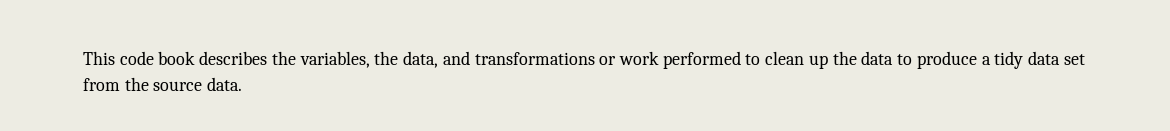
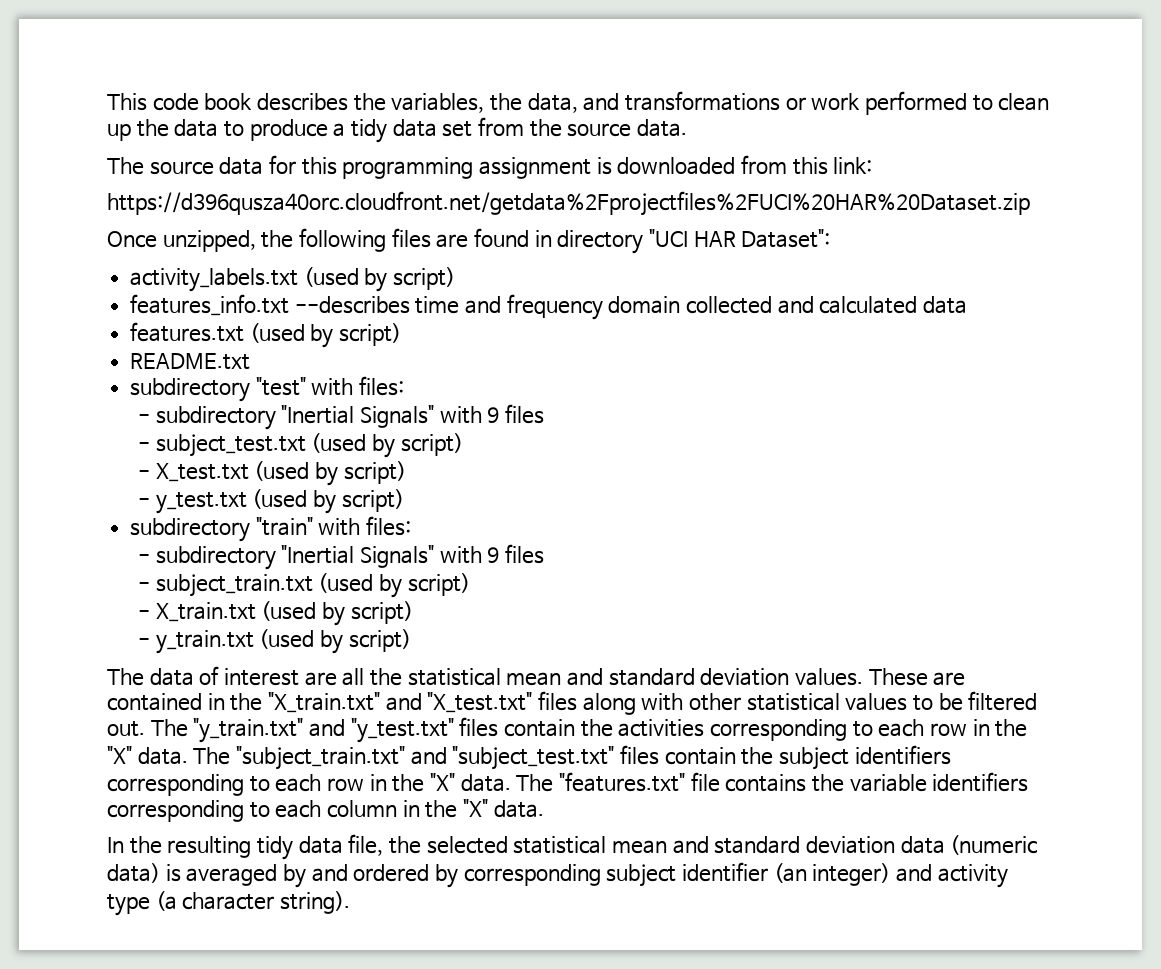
+ The source data for this programming assignment is downloaded from this link:
+ https://d396qusza40orc.cloudfront.net/getdata%2Fprojectfiles%2FUCI%20HAR%20Dataset.zip
+ Once unzipped, the following files are found in directory "UCI HAR Dataset":
+ activity_labels.txt (used by script)
+ features_info.txt --describes time and frequency domain collected and calculated data
+ features.txt (used by script)
+ README.txt
+ subdirectory "test" with files:
+ - subdirectory "Inertial Signals" with 9 files
+ - subject_test.txt (used by script)
+ - X_test.txt (used by script)
+ - y_test.txt (used by script)
+ subdirectory "train" with files:
+ - subdirectory "Inertial Signals" with 9 files
+ - subject_train.txt (used by script)
+ - X_train.txt (used by script)
+ - y_train.txt (used by script)
+ The data of interest are all the statistical mean and standard deviation values. These are contained in the "X_train.txt" and "X_test.txt" files along with other statistical values to be filtered out. The "y_train.txt" and "y_test.txt" files contain the activities corresponding to each row in the "X" data. The "subject_train.txt" and "subject_test.txt" files contain the subject identifiers corresponding to each row in the "X" data. The "features.txt" file contains the variable identifiers corresponding to each column in the "X" data.
+ In the resulting tidy data file, the selected statistical mean and standard deviation data (numeric data) is averaged by and ordered by corresponding subject identifier (an integer) and activity type (a character string).

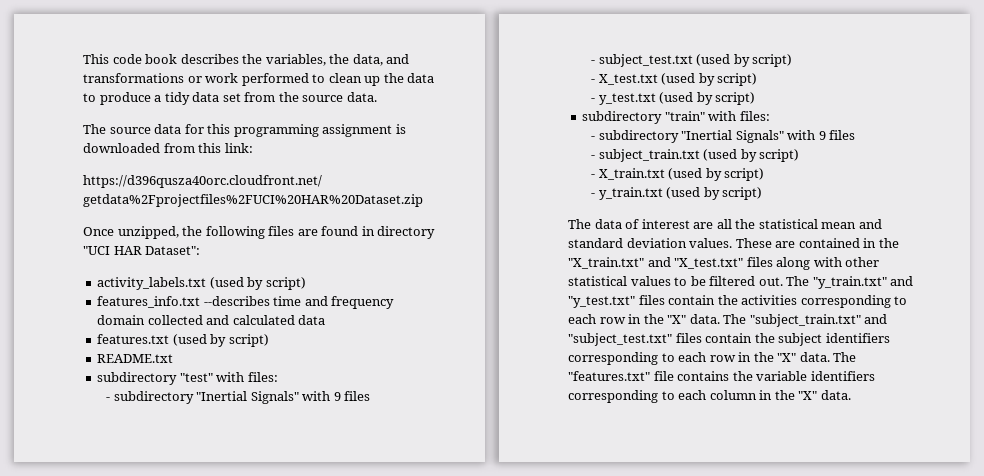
- In the resulting tidy data file, the selected statistical mean and standard deviation data (numeric data) is averaged by and ordered by corresponding subject identifier (an integer) and activity type (a character string).

